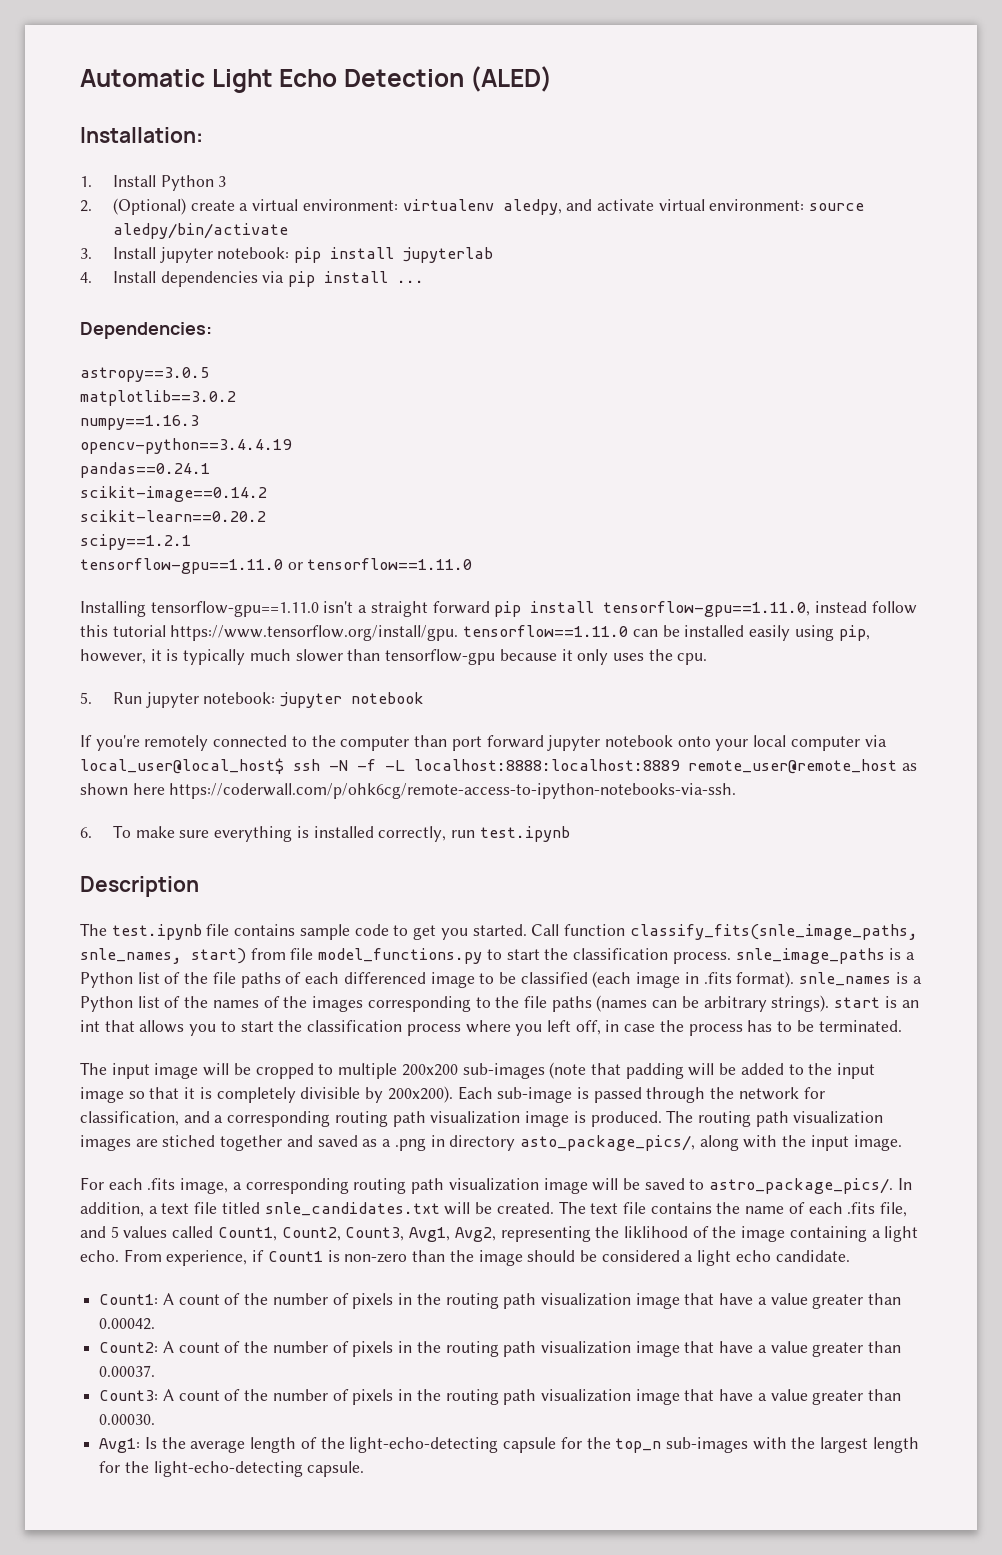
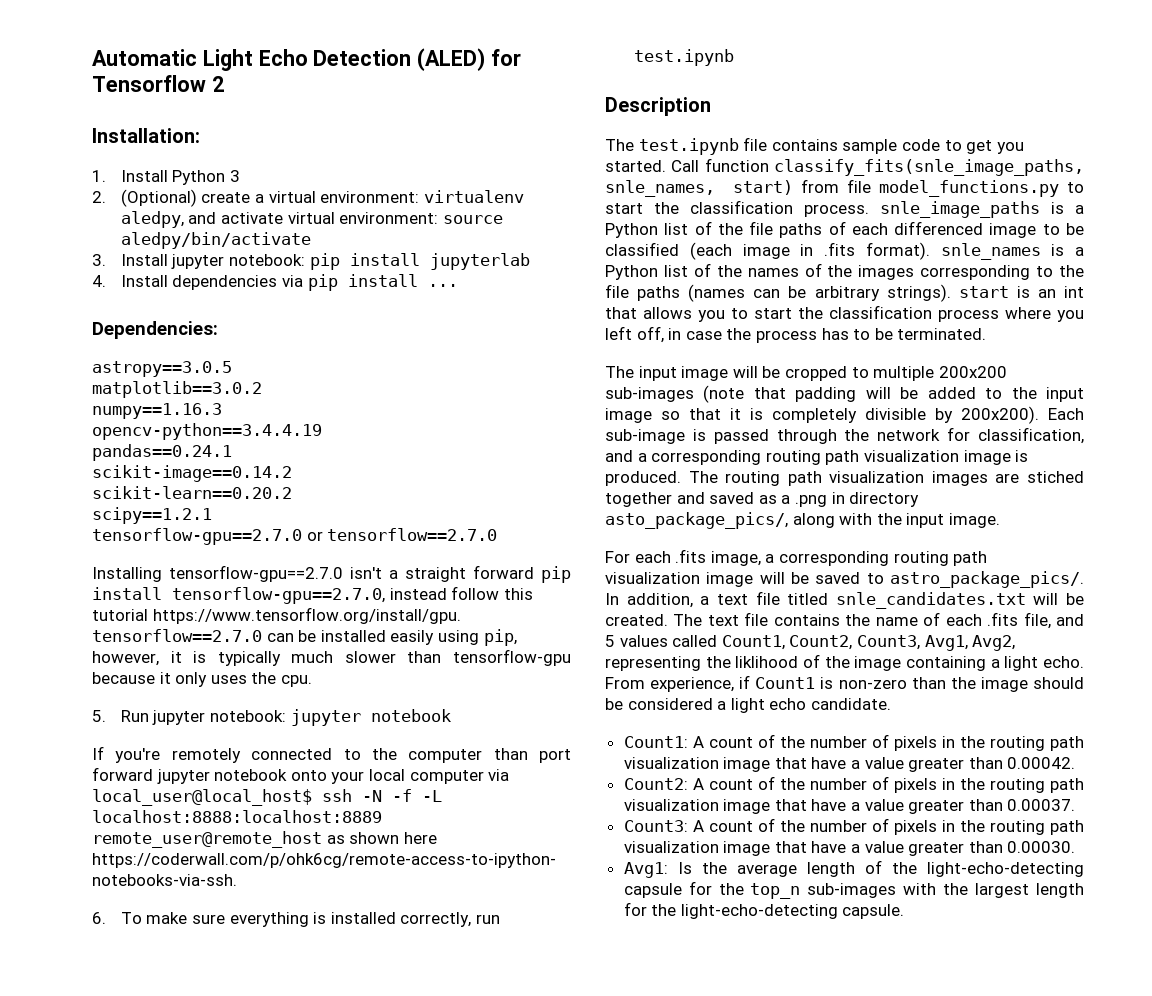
- Automatic Light Echo Detection (ALED)
+ Automatic Light Echo Detection (ALED) for Tensorflow 2
- tensorflow-gpu==1.11.0 or tensorflow==1.11.0
+ tensorflow-gpu==2.7.0 or tensorflow==2.7.0
- Installing tensorflow-gpu==1.11.0 isn't a straight forward pip install tensorflow-gpu==1.11.0, instead follow this tutorial https://www.tensorflow.org/install/gpu. tensorflow==1.11.0 can be installed easily using pip, however, it is typically much slower than tensorflow-gpu because it only uses the cpu.
+ Installing tensorflow-gpu==2.7.0 isn't a straight forward pip install tensorflow-gpu==2.7.0, instead follow this tutorial https://www.tensorflow.org/install/gpu. tensorflow==2.7.0 can be installed easily using pip, however, it is typically much slower than tensorflow-gpu because it only uses the cpu.

